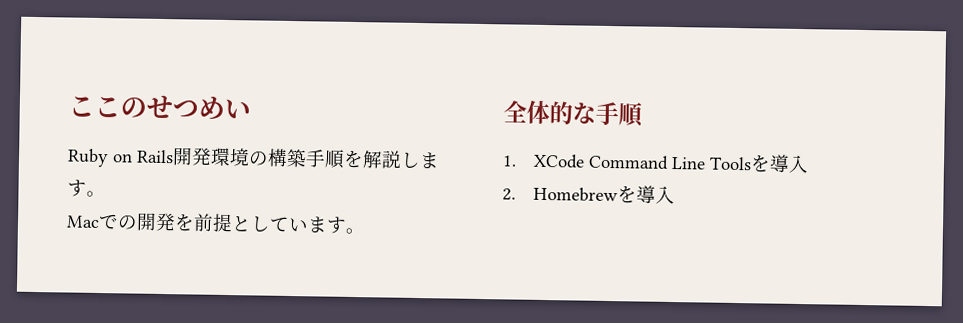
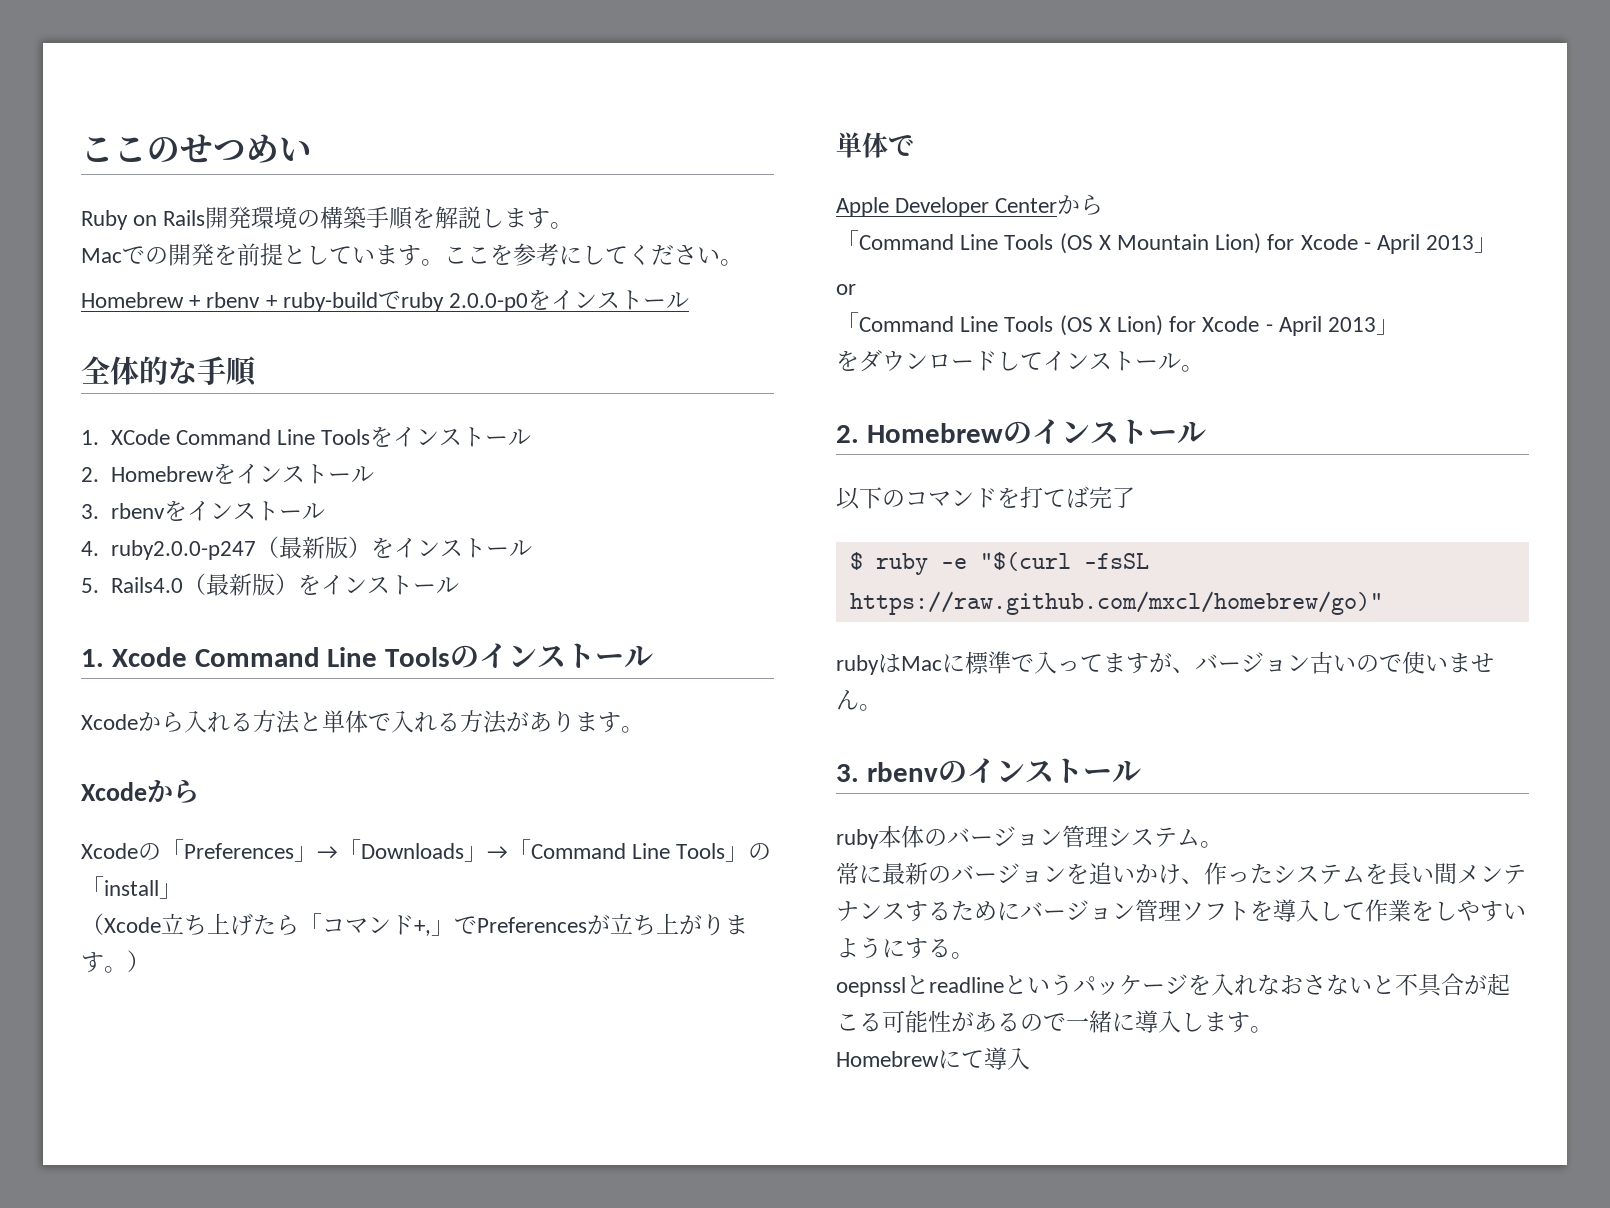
+ ここを参考にしてください。
+ Homebrew + rbenv + ruby-buildでruby 2.0.0-p0をインストール
- 1. XCode Command Line Toolsを導入
+ 1. XCode Command Line Toolsをインストール
- 2. Homebrewを導入
+ 2. Homebrewをインストール
+ 3. rbenvをインストール
+ 4. ruby2.0.0-p247（最新版）をインストール
+ 5. Rails4.0（最新版）をインストール
+ 1. Xcode Command Line Toolsのインストール
+ Xcodeから入れる方法と単体で入れる方法があります。
+ Xcodeから
+ Xcodeの「Preferences」→「Downloads」→「Command Line Tools」の「install」
+ （Xcode立ち上げたら「コマンド+,」でPreferencesが立ち上がります。）
+ 単体で
+ Apple Developer Centerから
+ 「Command Line Tools (OS X Mountain Lion) for Xcode - April 2013」
+ or
+ 「Command Line Tools (OS X Lion) for Xcode - April 2013」
+ をダウンロードしてインストール。
+ 2. Homebrewのインストール
+ 以下のコマンドを打てば完了
+ $ ruby -e "$(curl -fsSL https://raw.github.com/mxcl/homebrew/go)"
+ rubyはMacに標準で入ってますが、バージョン古いので使いません。
+ 3. rbenvのインストール
+ ruby本体のバージョン管理システム。
+ 常に最新のバージョンを追いかけ、作ったシステムを長い間メンテナンスするためにバージョン管理ソフトを導入して作業をしやすいようにする。
+ oepnsslとreadlineというパッケージを入れなおさないと不具合が起こる可能性があるので一緒に導入します。
+ Homebrewにて導入

